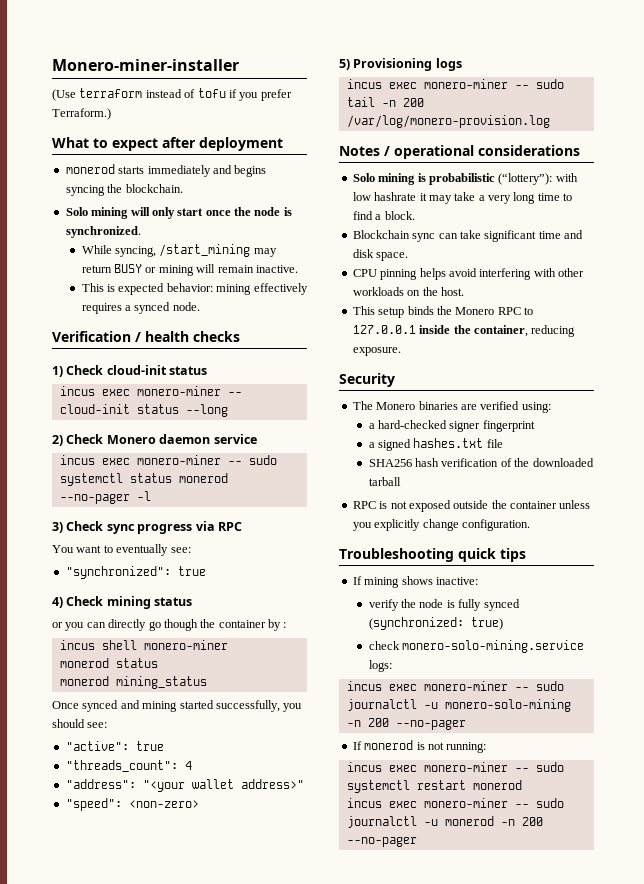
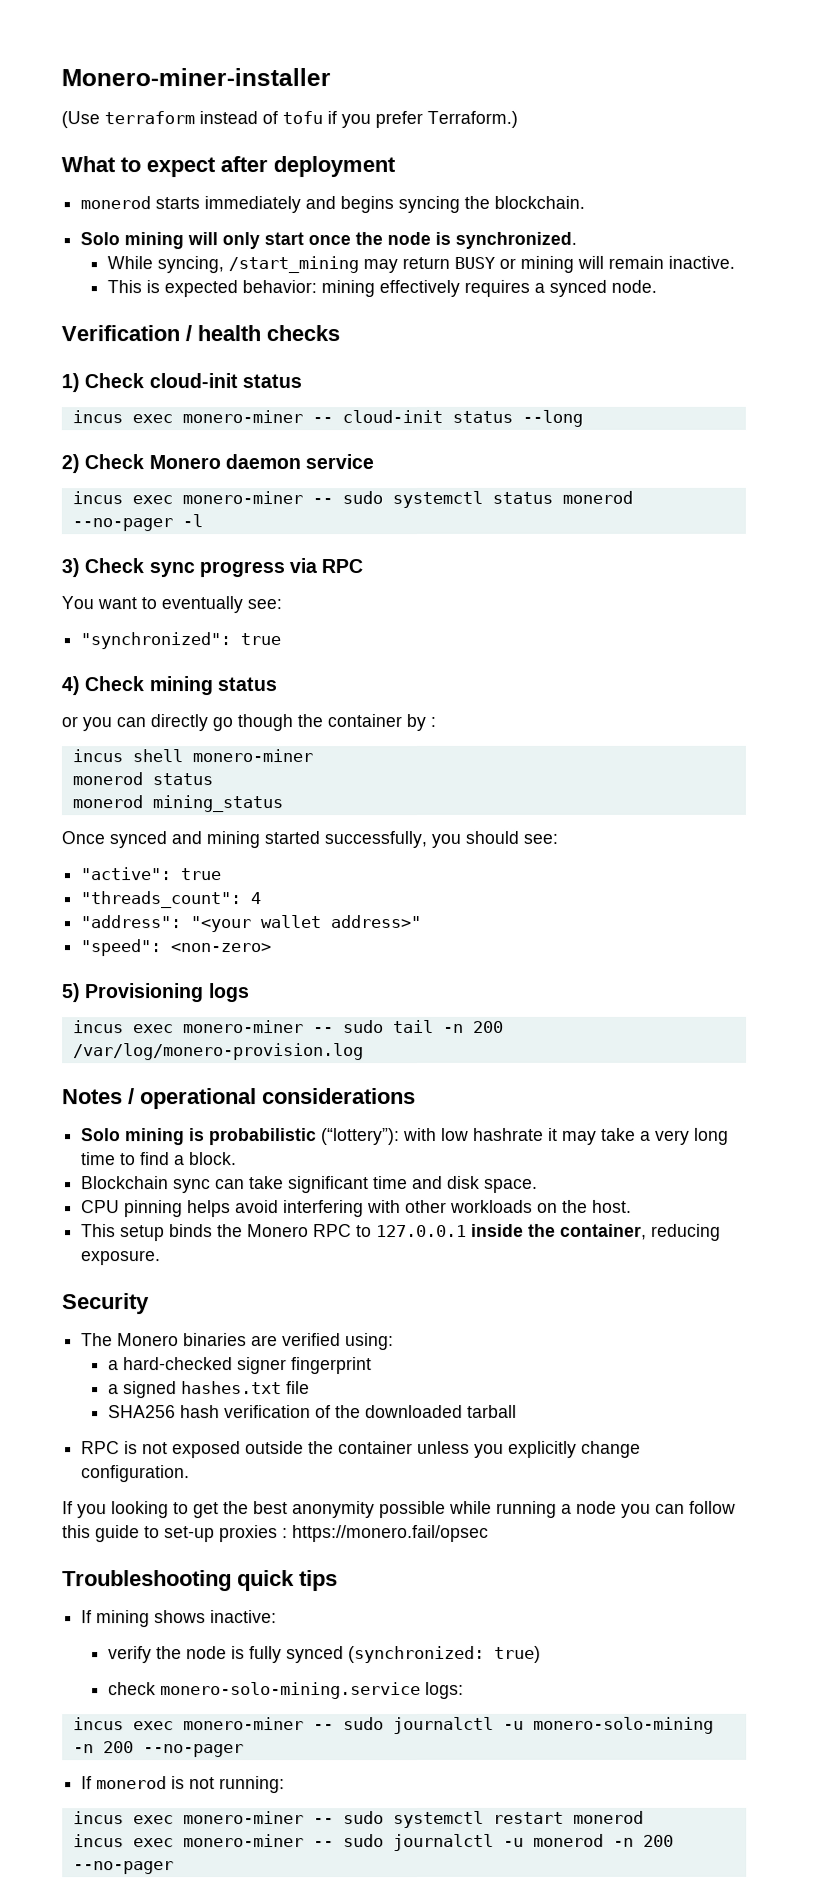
+ If you looking to get the best anonymity possible while running a node you can follow this guide to set-up proxies : https://monero.fail/opsec

